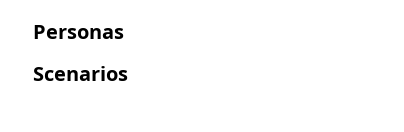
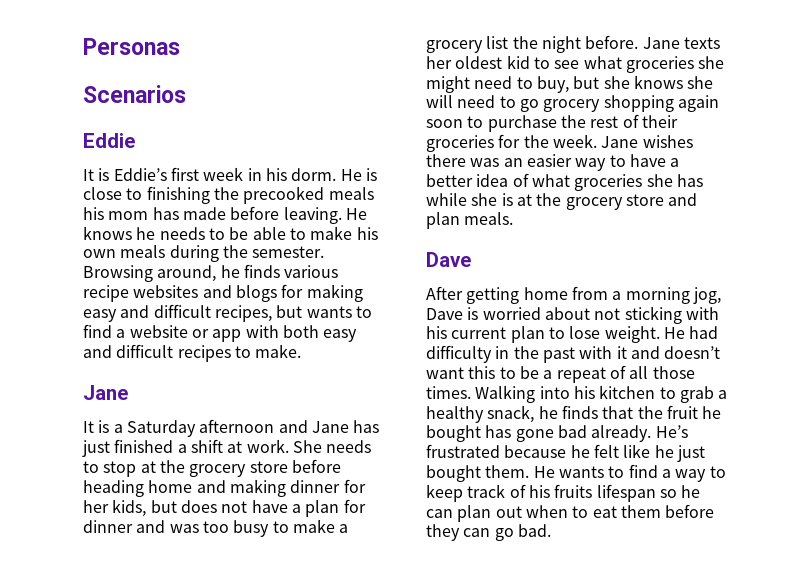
+ Eddie
+ It is Eddie’s first week in his dorm. He is close to finishing the precooked meals his mom has made before leaving. He knows he needs to be able to make his own meals during the semester. Browsing around, he finds various recipe websites and blogs for making easy and difficult recipes, but wants to find a website or app with both easy and difficult recipes to make.
+ Jane
+ It is a Saturday afternoon and Jane has just finished a shift at work. She needs to stop at the grocery store before heading home and making dinner for her kids, but does not have a plan for dinner and was too busy to make a grocery list the night before. Jane texts her oldest kid to see what groceries she might need to buy, but she knows she will need to go grocery shopping again soon to purchase the rest of their groceries for the week. Jane wishes there was an easier way to have a better idea of what groceries she has while she is at the grocery store and plan meals.
+ Dave
+ After getting home from a morning jog, Dave is worried about not sticking with his current plan to lose weight. He had difficulty in the past with it and doesn’t want this to be a repeat of all those times. Walking into his kitchen to grab a healthy snack, he finds that the fruit he bought has gone bad already. He’s frustrated because he felt like he just bought them. He wants to find a way to keep track of his fruits lifespan so he can plan out when to eat them before they can go bad.

